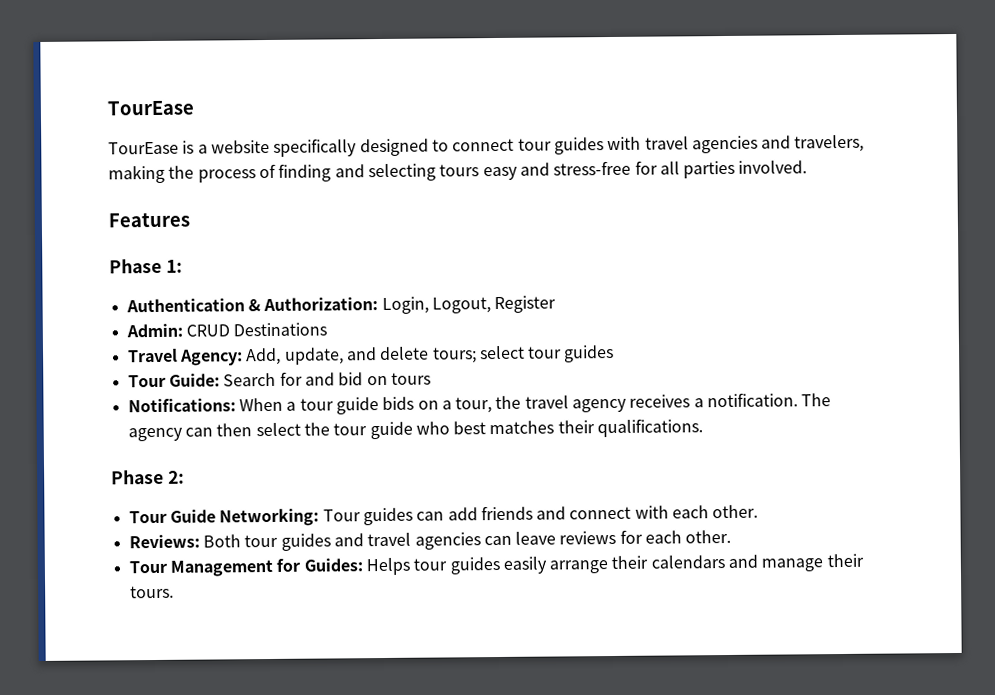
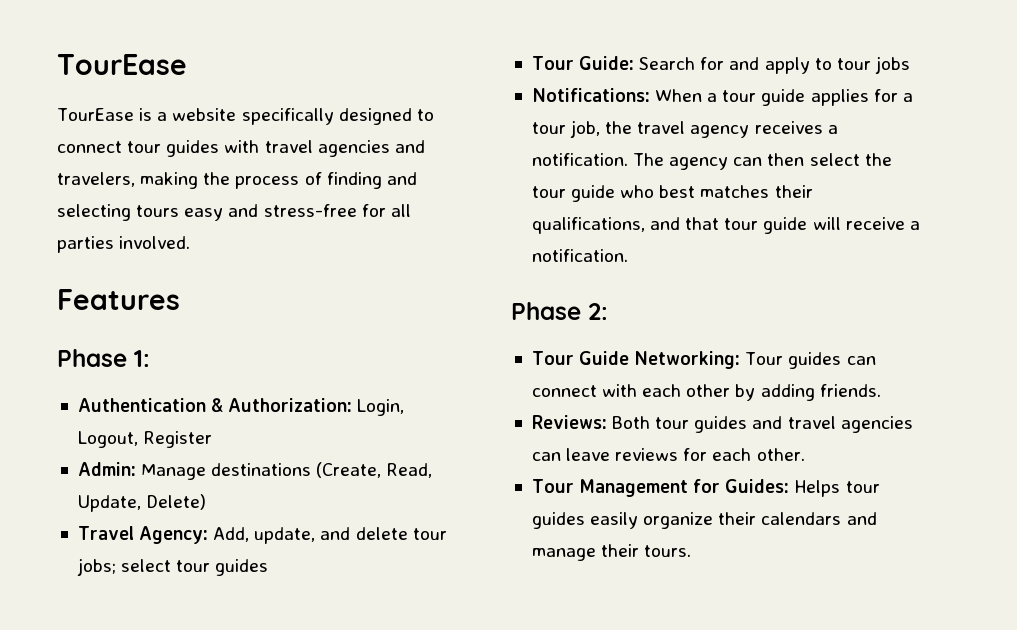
- Admin: CRUD Destinations
+ Admin: Manage destinations (Create, Read, Update, Delete)
- Travel Agency: Add, update, and delete tours; select tour guides
+ Travel Agency: Add, update, and delete tour jobs; select tour guides
- Tour Guide: Search for and bid on tours
+ Tour Guide: Search for and apply to tour jobs
- Notifications: When a tour guide bids on a tour, the travel agency receives a notification.
+ Notifications: When a tour guide applies for a tour job, the travel agency receives a notification.
- The agency can then select the tour guide who best matches their qualifications.
+ The agency can then select the tour guide who best matches their qualifications, and that tour guide will receive a notification.
- Tour Guide Networking: Tour guides can add friends and connect with each other.
+ Tour Guide Networking: Tour guides can connect with each other by adding friends.
- Tour Management for Guides: Helps tour guides easily arrange their calendars and manage their tours.
+ Tour Management for Guides: Helps tour guides easily organize their calendars and manage their tours.

